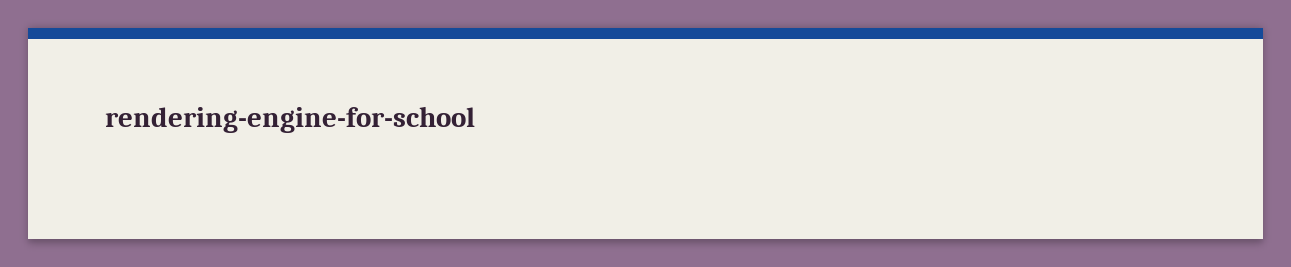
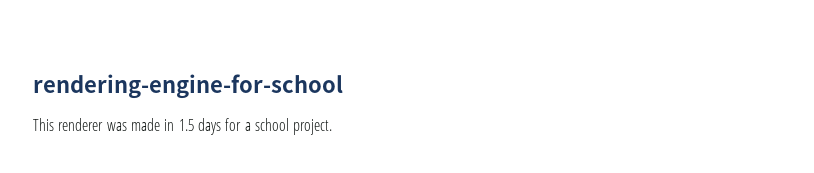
+ This renderer was made in 1.5 days for a school project.

